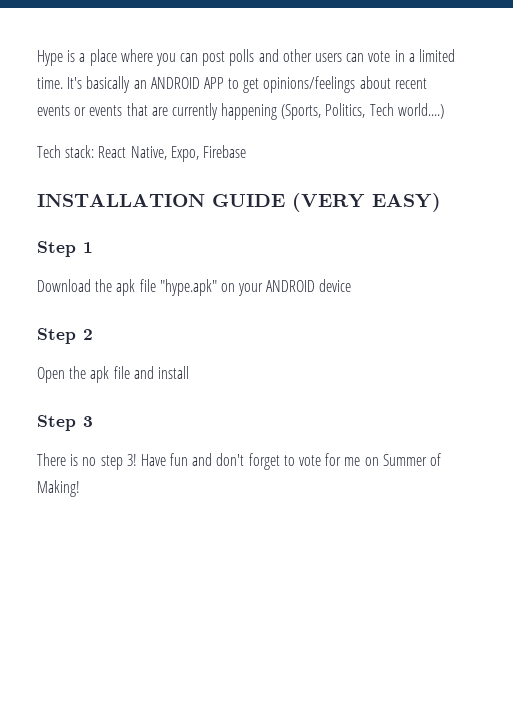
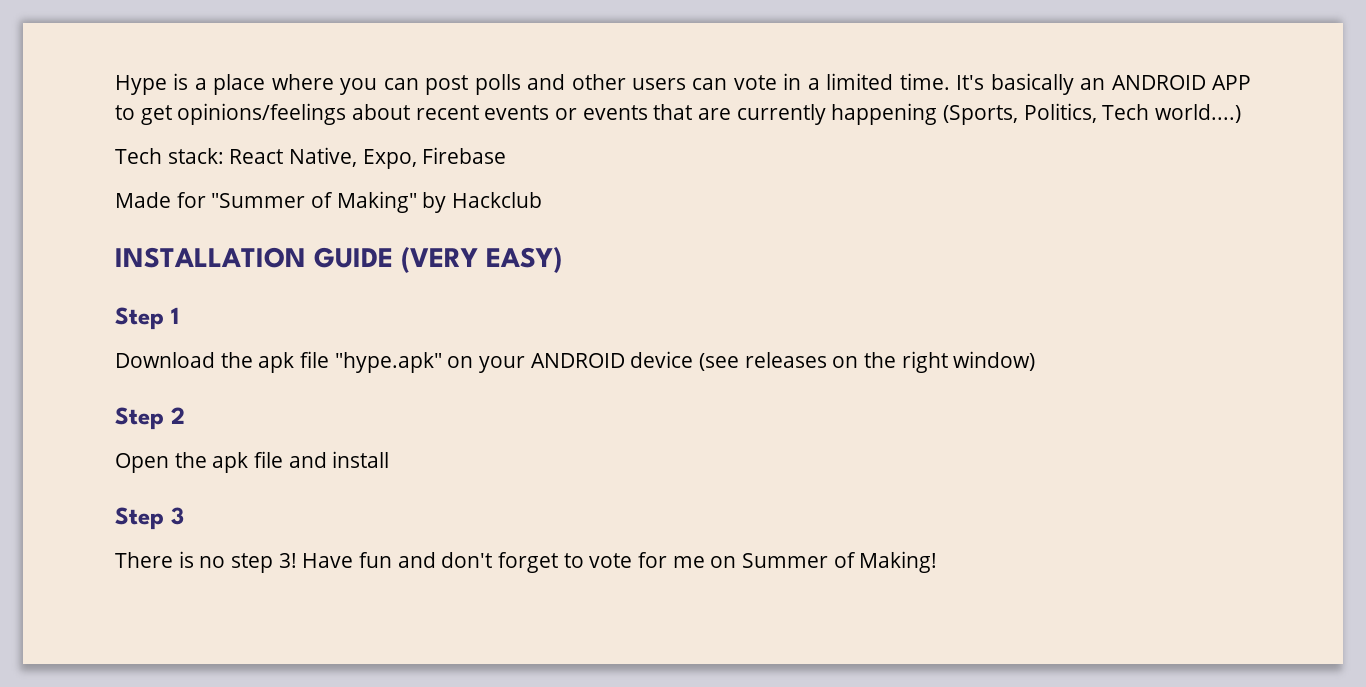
+ Made for "Summer of Making" by Hackclub
- Download the apk file "hype.apk" on your ANDROID device
+ Download the apk file "hype.apk" on your ANDROID device (see releases on the right window)

